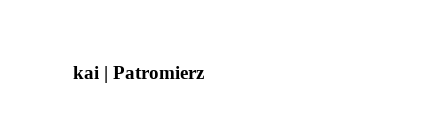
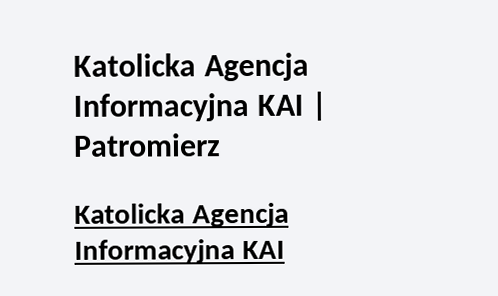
- kai | Patromierz
+ Katolicka Agencja Informacyjna KAI | Patromierz
+ Katolicka Agencja Informacyjna KAI

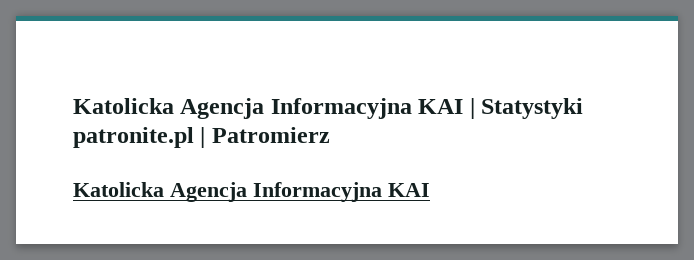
- Katolicka Agencja Informacyjna KAI | Patromierz
+ Katolicka Agencja Informacyjna KAI | Statystyki patronite.pl | Patromierz

